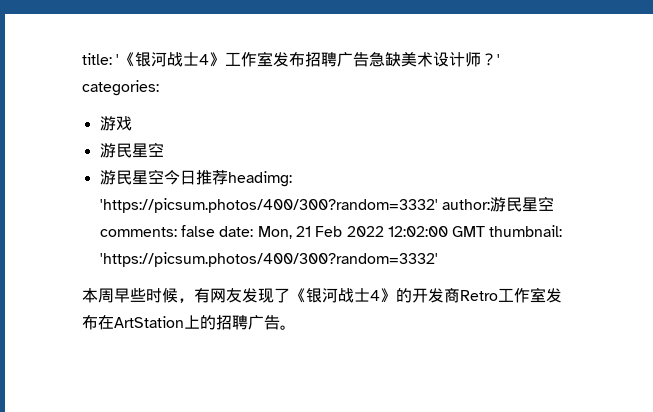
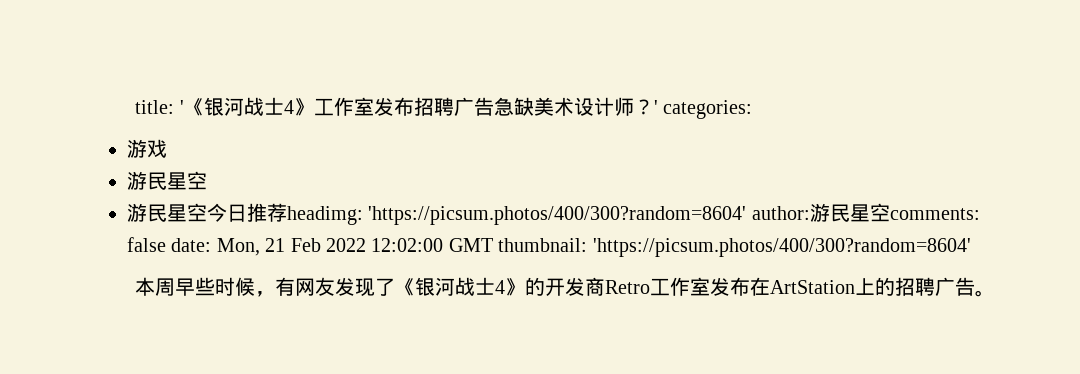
- 游民星空今日推荐headimg: 'https://picsum.photos/400/300?random=3332' author:游民星空comments: false date: Mon, 21 Feb 2022 12:02:00 GMT thumbnail: 'https://picsum.photos/400/300?random=3332'
+ 游民星空今日推荐headimg: 'https://picsum.photos/400/300?random=8604' author:游民星空comments: false date: Mon, 21 Feb 2022 12:02:00 GMT thumbnail: 'https://picsum.photos/400/300?random=8604'

